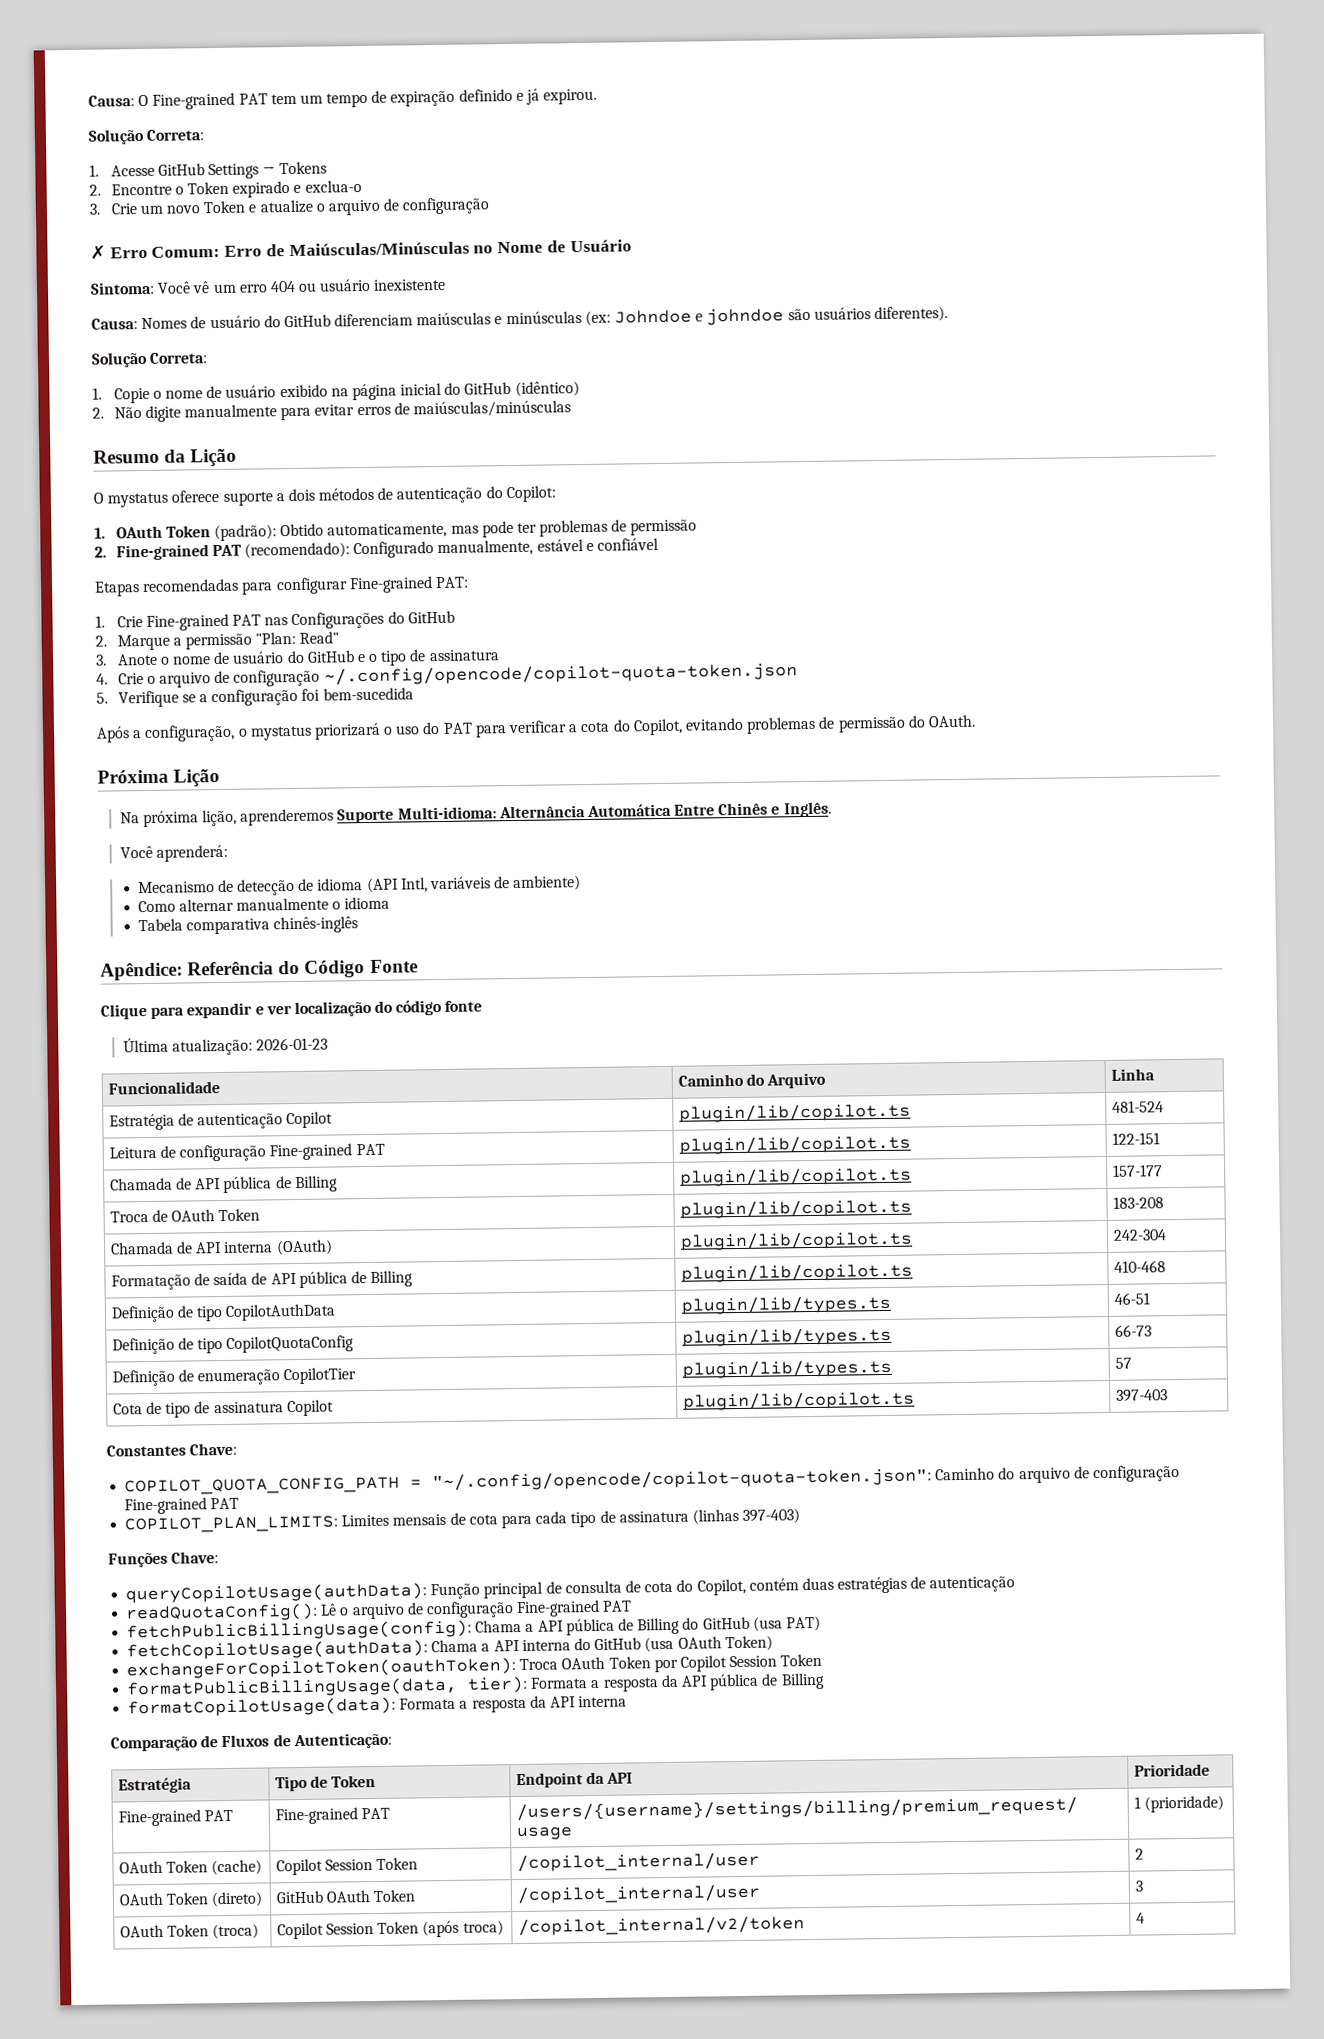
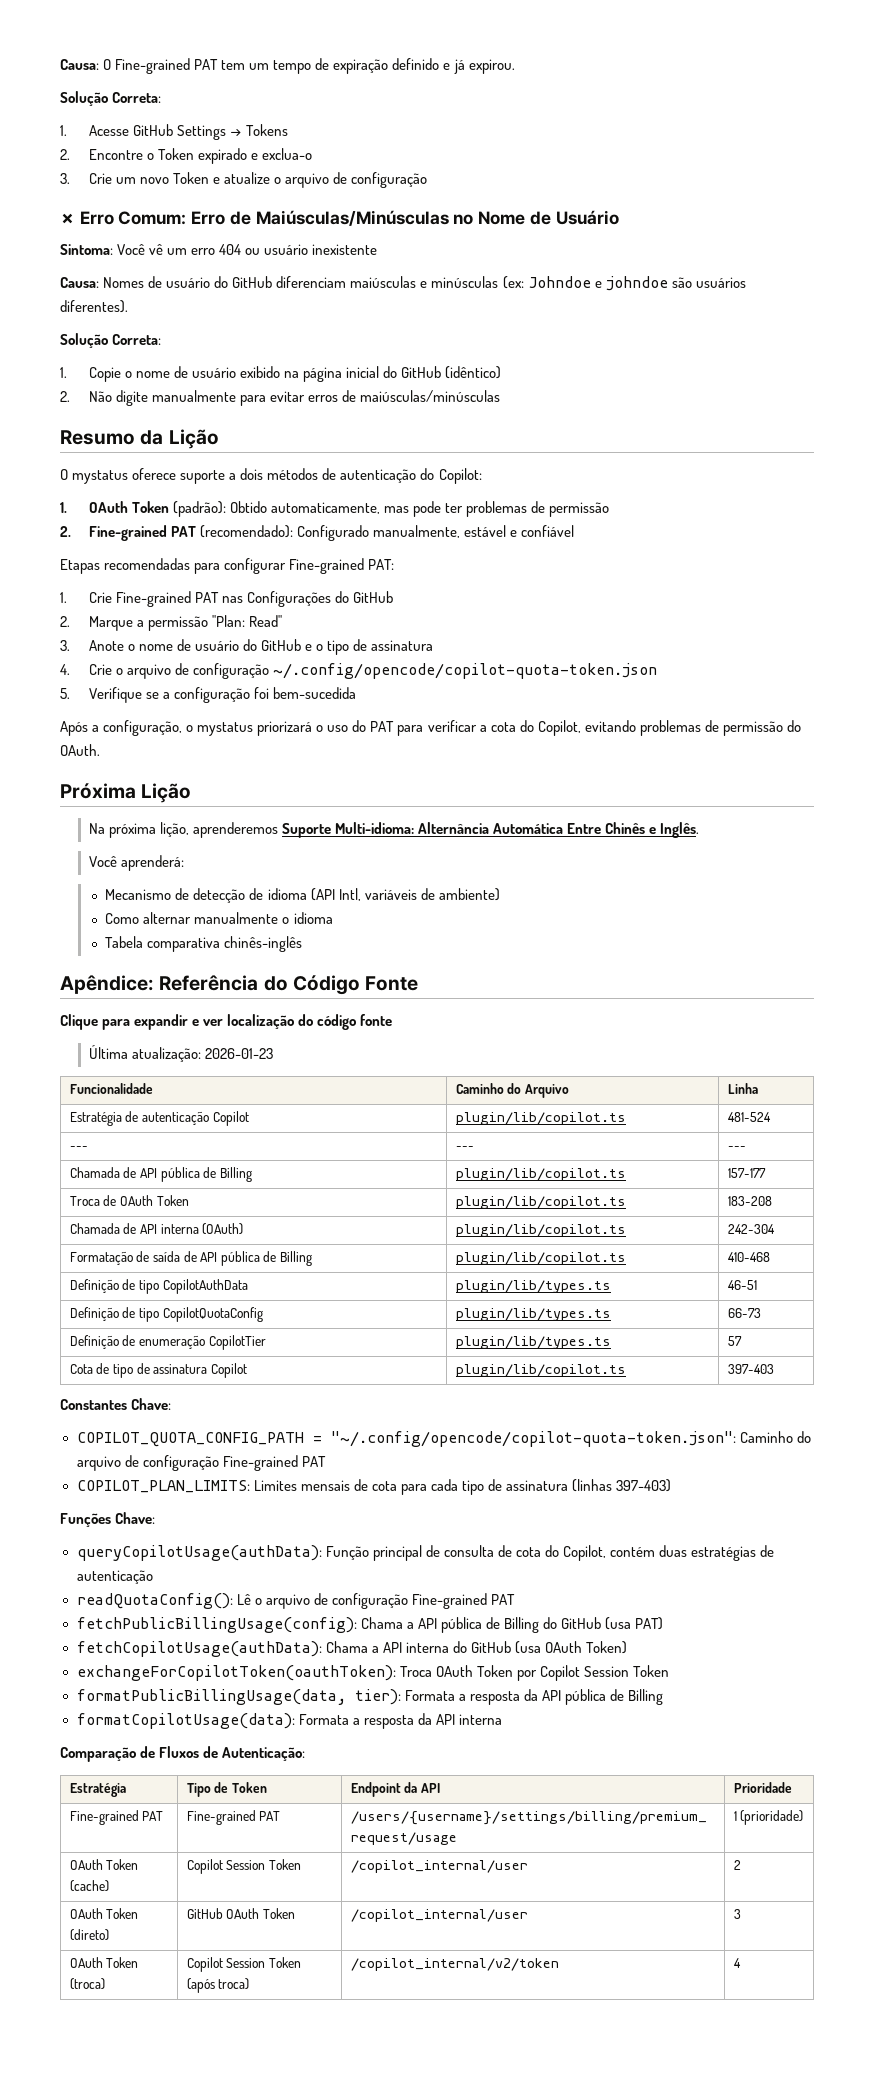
- Leitura de configuração Fine-grained PAT | plugin/lib/copilot.ts | 122-151
+ --- | --- | ---

